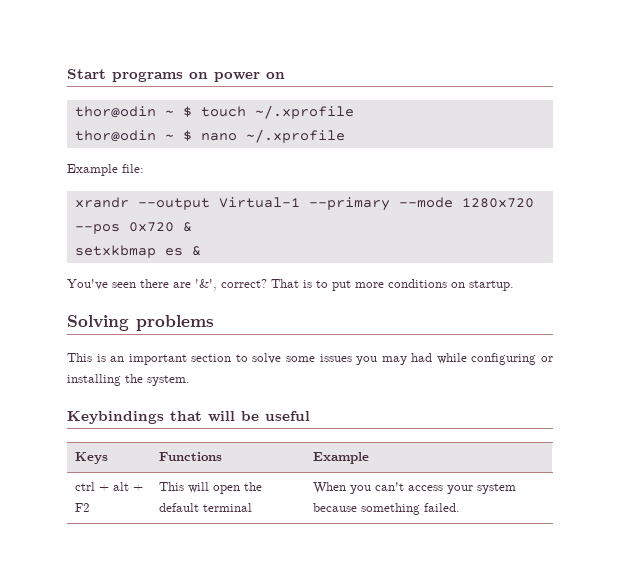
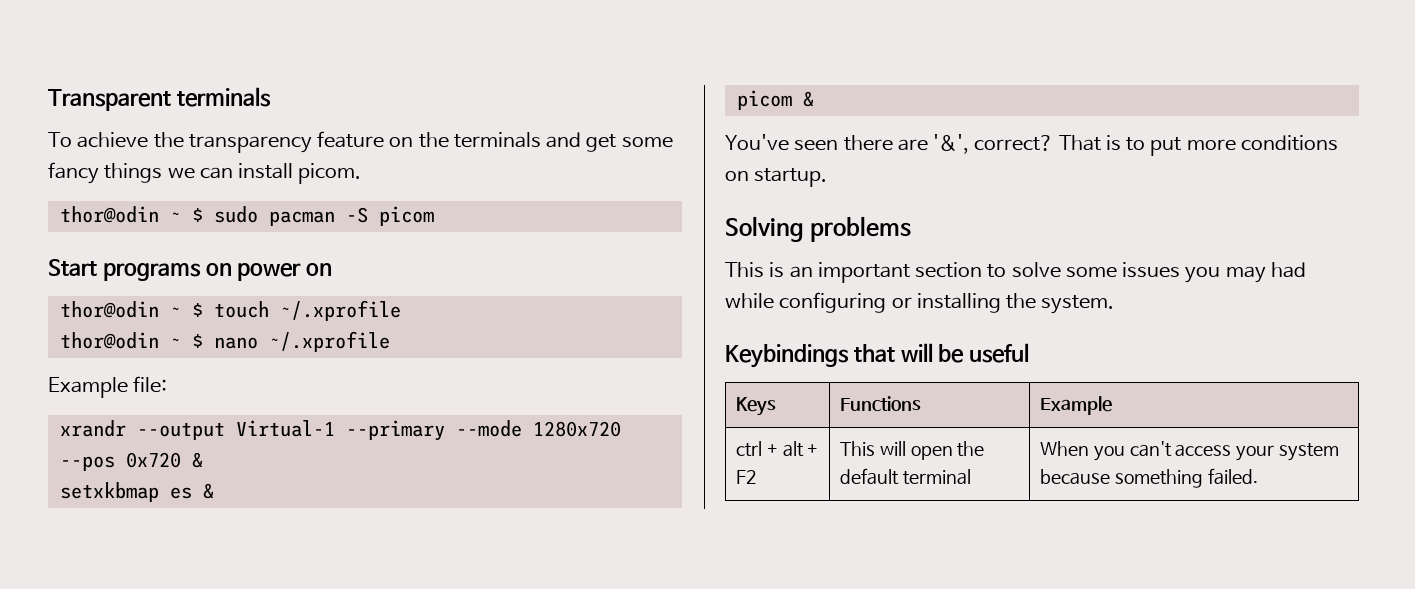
+ Transparent terminals
+ To achieve the transparency feature on the terminals and get some fancy things we can install picom.
+ thor@odin ~ $ sudo pacman -S picom
+ picom &

